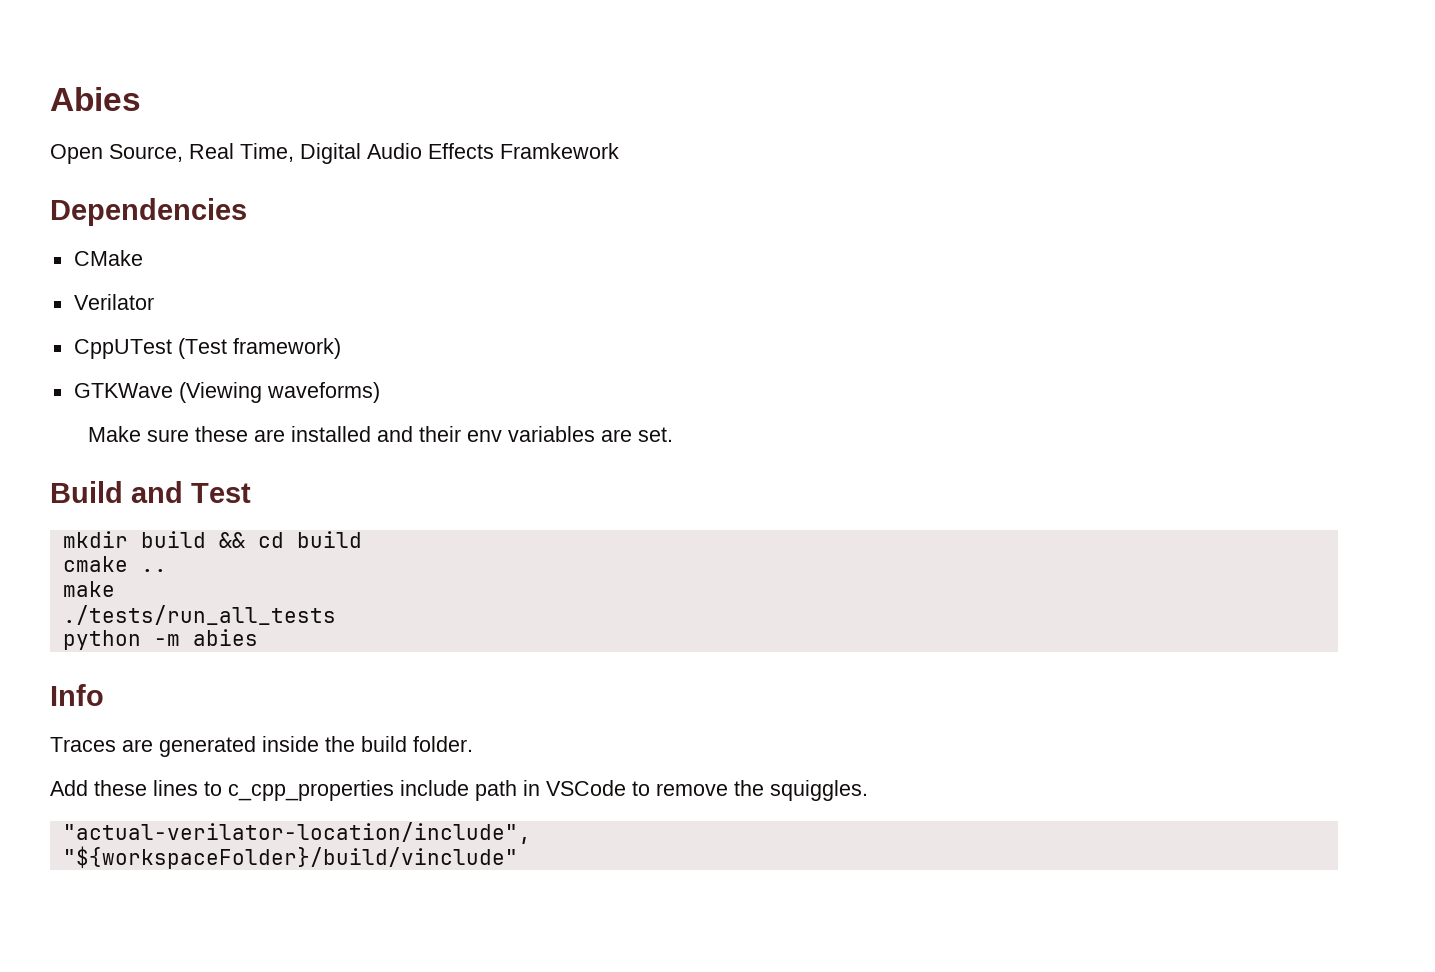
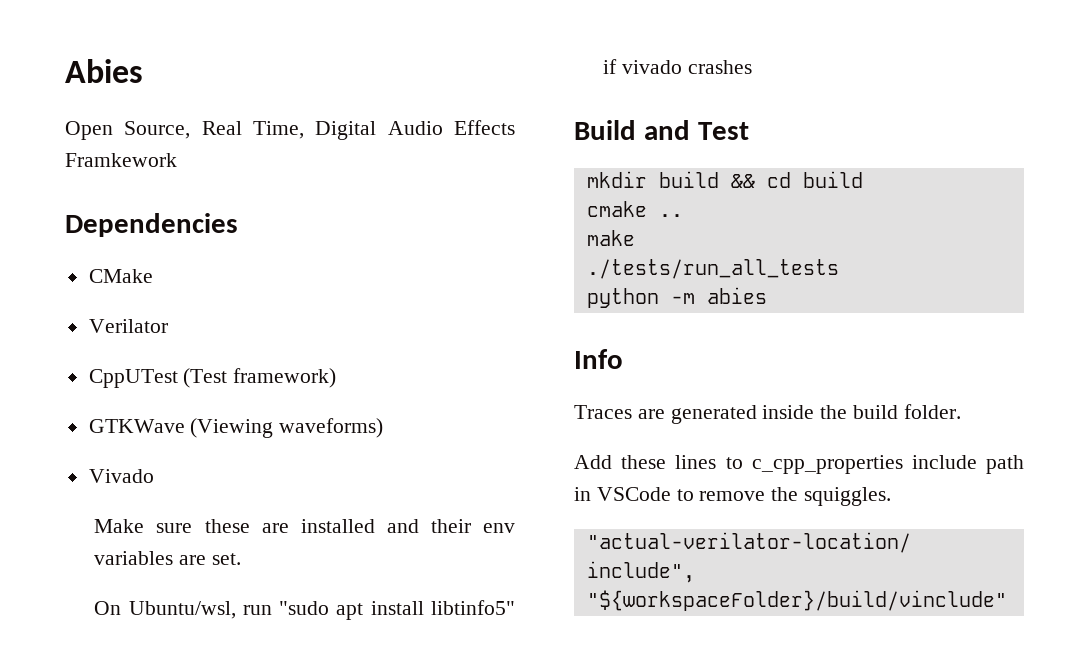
+ Vivado
+ On Ubuntu/wsl, run "sudo apt install libtinfo5" if vivado crashes

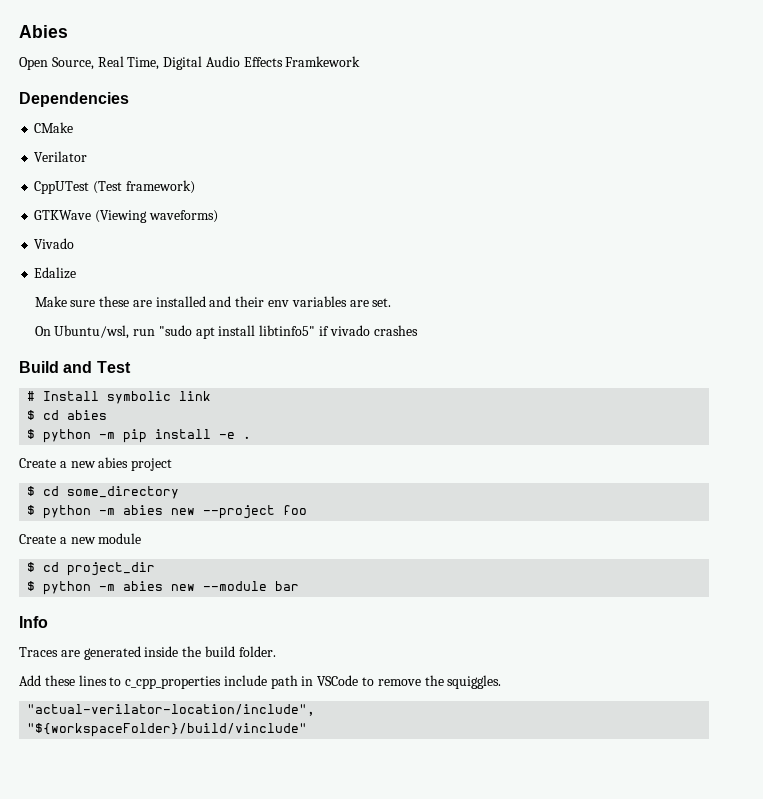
+ Edalize
- mkdir build && cd build
- cmake ..
- make
- ./tests/run_all_tests
- python -m abies
+ # Install symbolic link
+ $ cd abies
+ $ python -m pip install -e .
+ Create a new abies project
+ $ cd some_directory
+ $ python -m abies new --project foo
+ Create a new module
+ $ cd project_dir
+ $ python -m abies new --module bar

